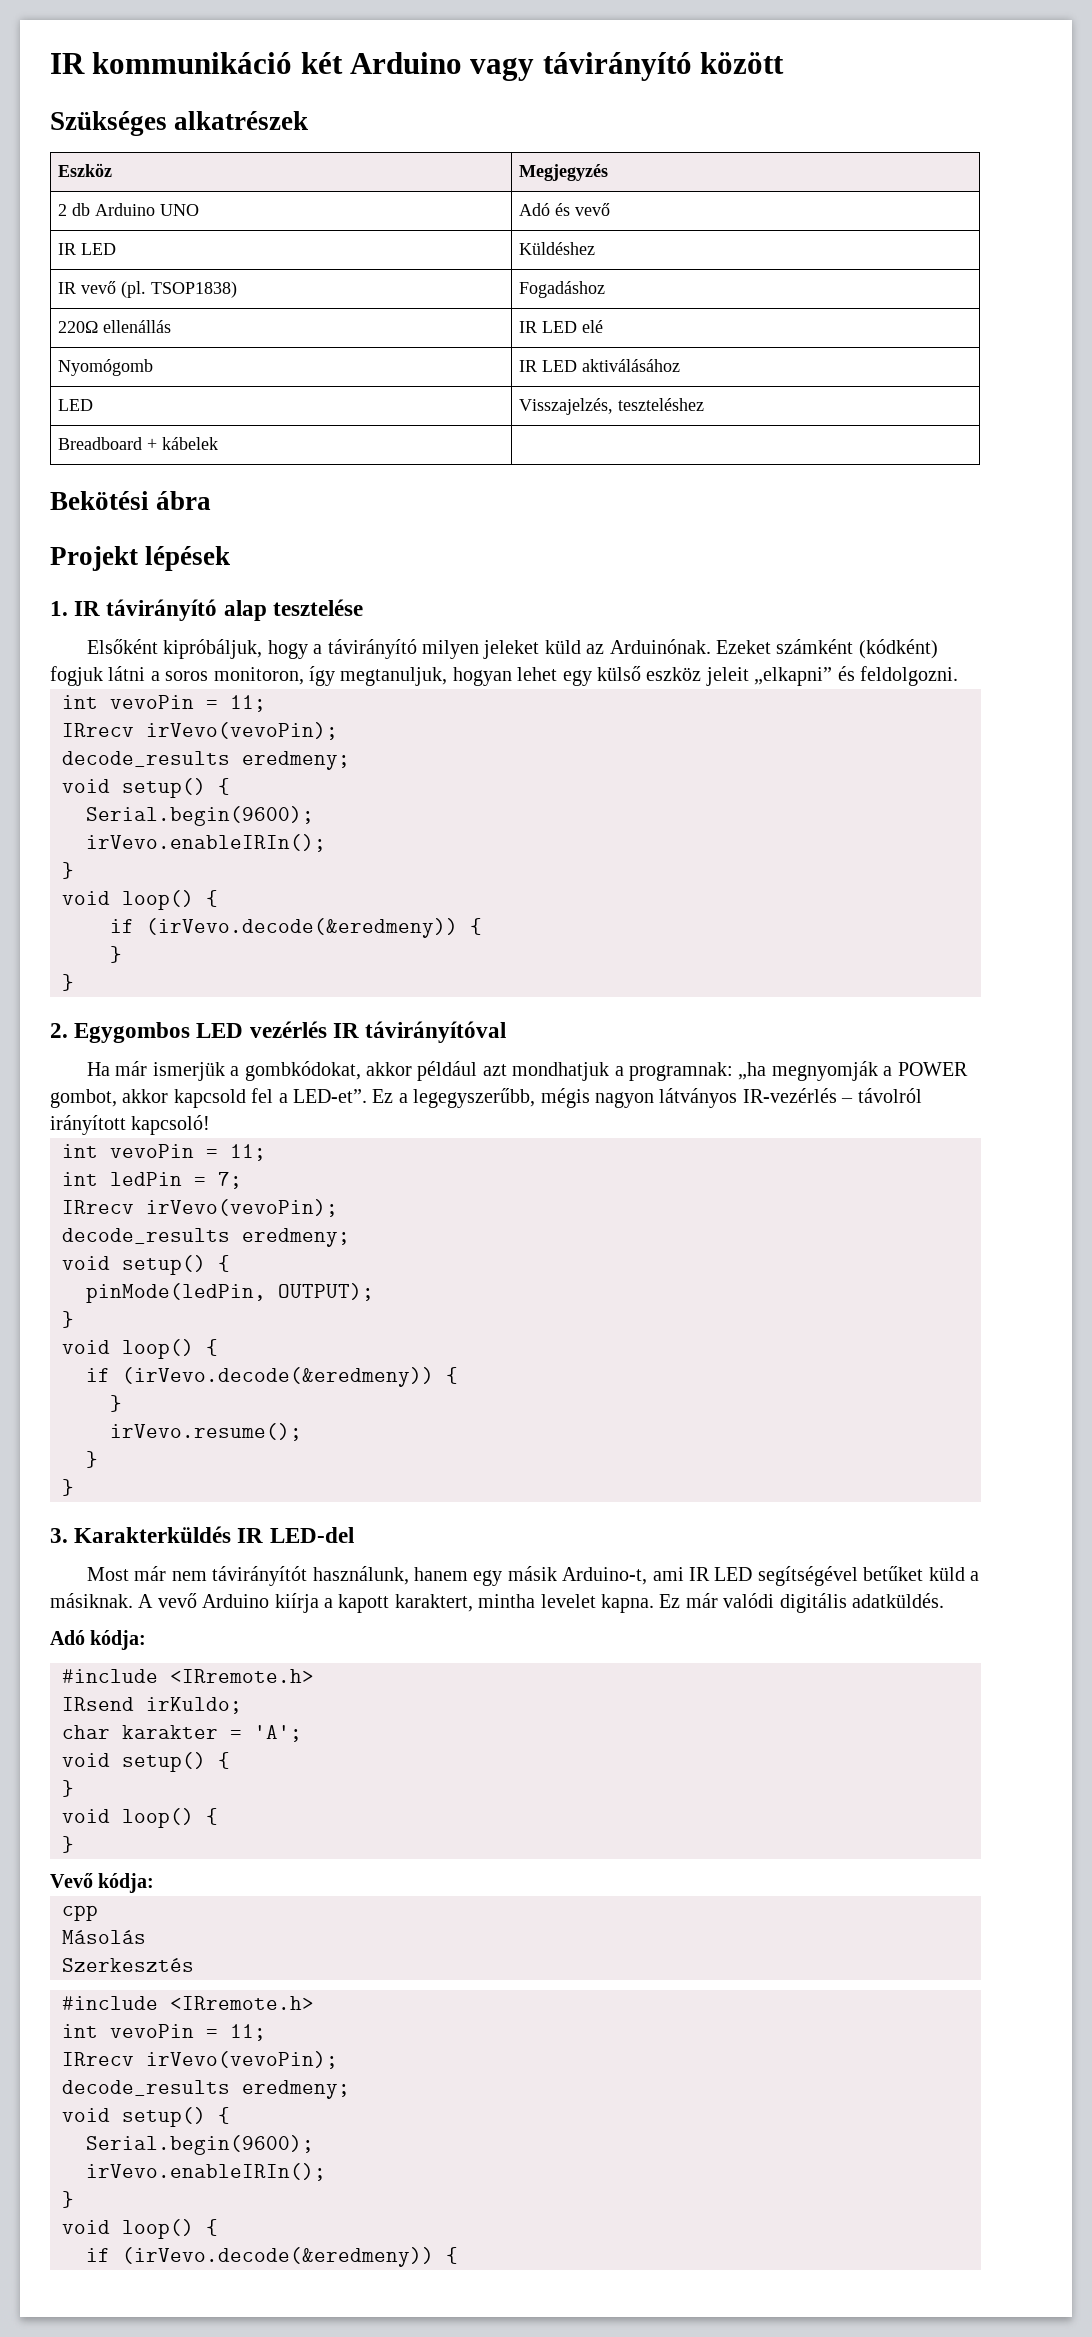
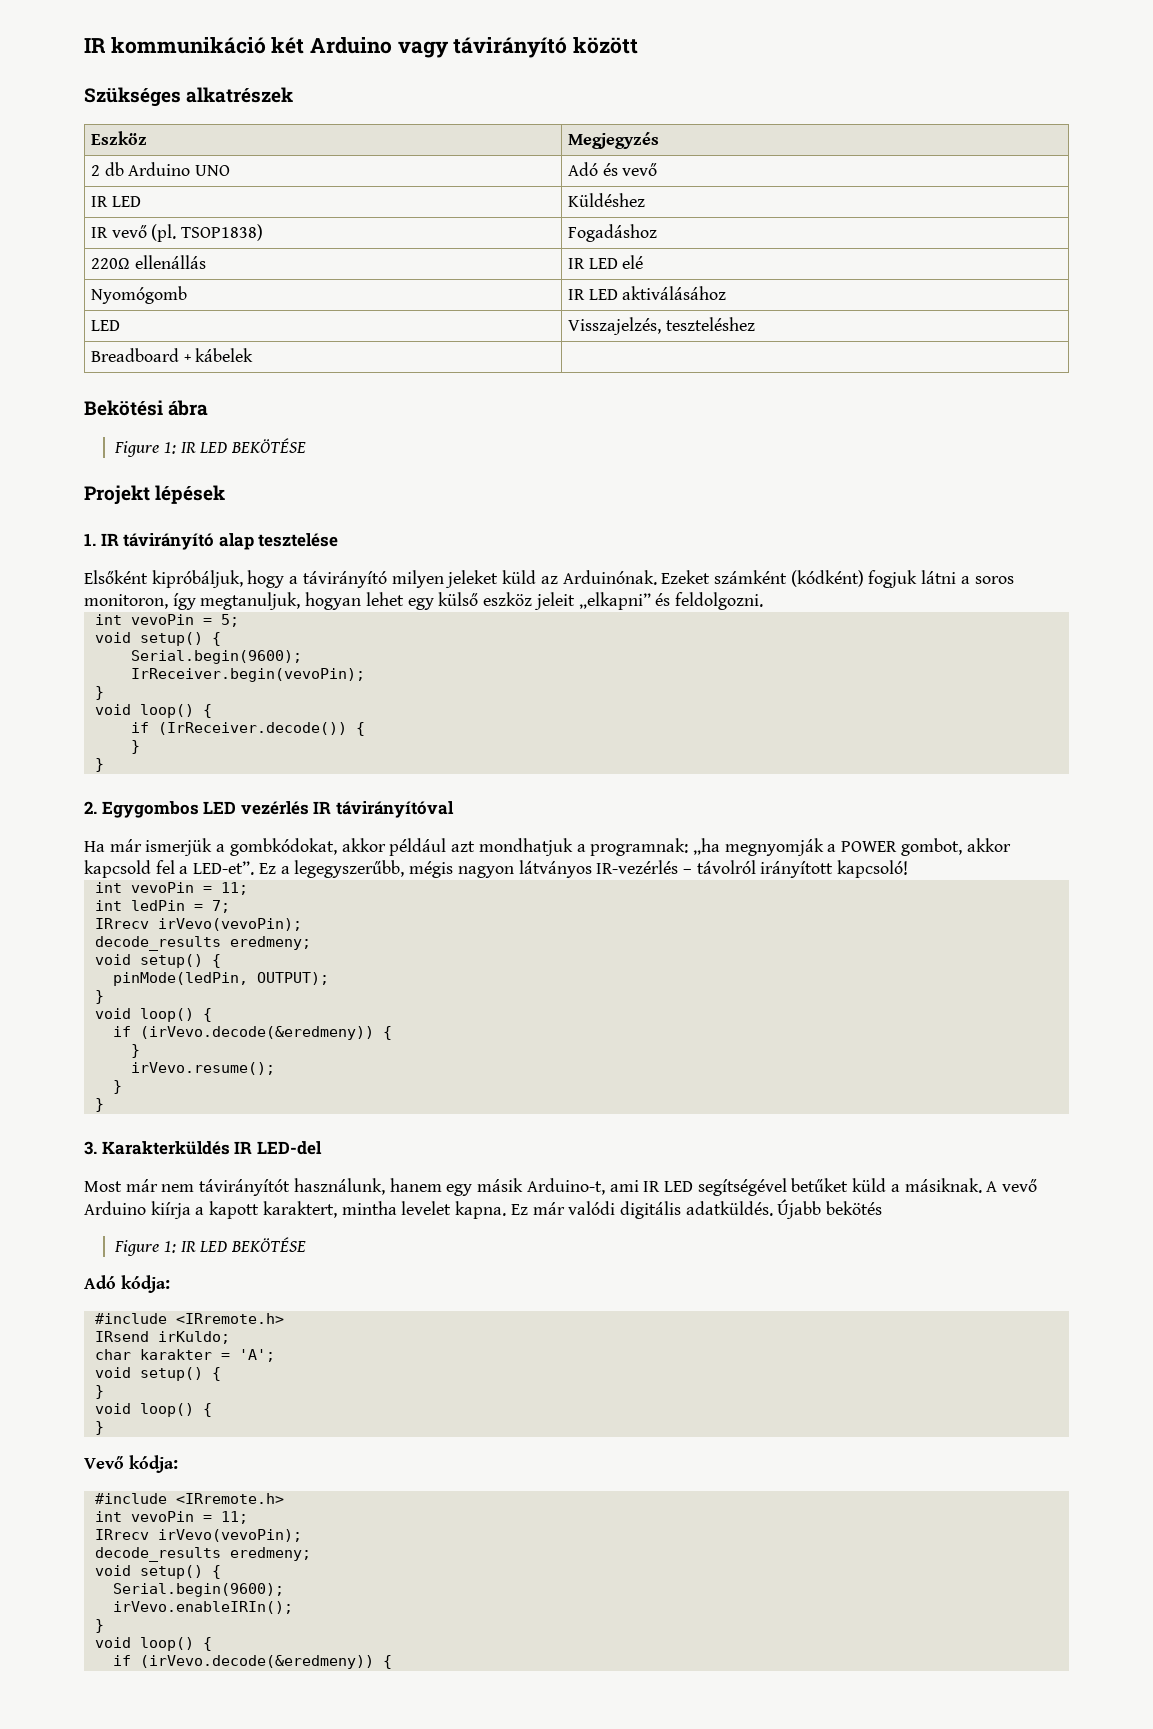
  Bekötési ábra
+ Figure 1: IR LED BEKÖTÉSE
  Ezeket számként (kódként) fogjuk látni a soros monitoron, így megtanuljuk, hogyan lehet egy külső eszköz jeleit „elkapni” és feldolgozni.
- int vevoPin = 11;
- IRrecv irVevo(vevoPin);
- decode_results eredmeny;
+ int vevoPin = 5;
  void setup() {
  Serial.begin(9600);
- irVevo.enableIRIn();
+ IrReceiver.begin(vevoPin);
  }
  void loop() {
- if (irVevo.decode(&eredmeny)) {
+ if (IrReceiver.decode()) {
+ Újabb bekötés
+ Figure 1: IR LED BEKÖTÉSE
- cpp
- Másolás
- Szerkesztés

